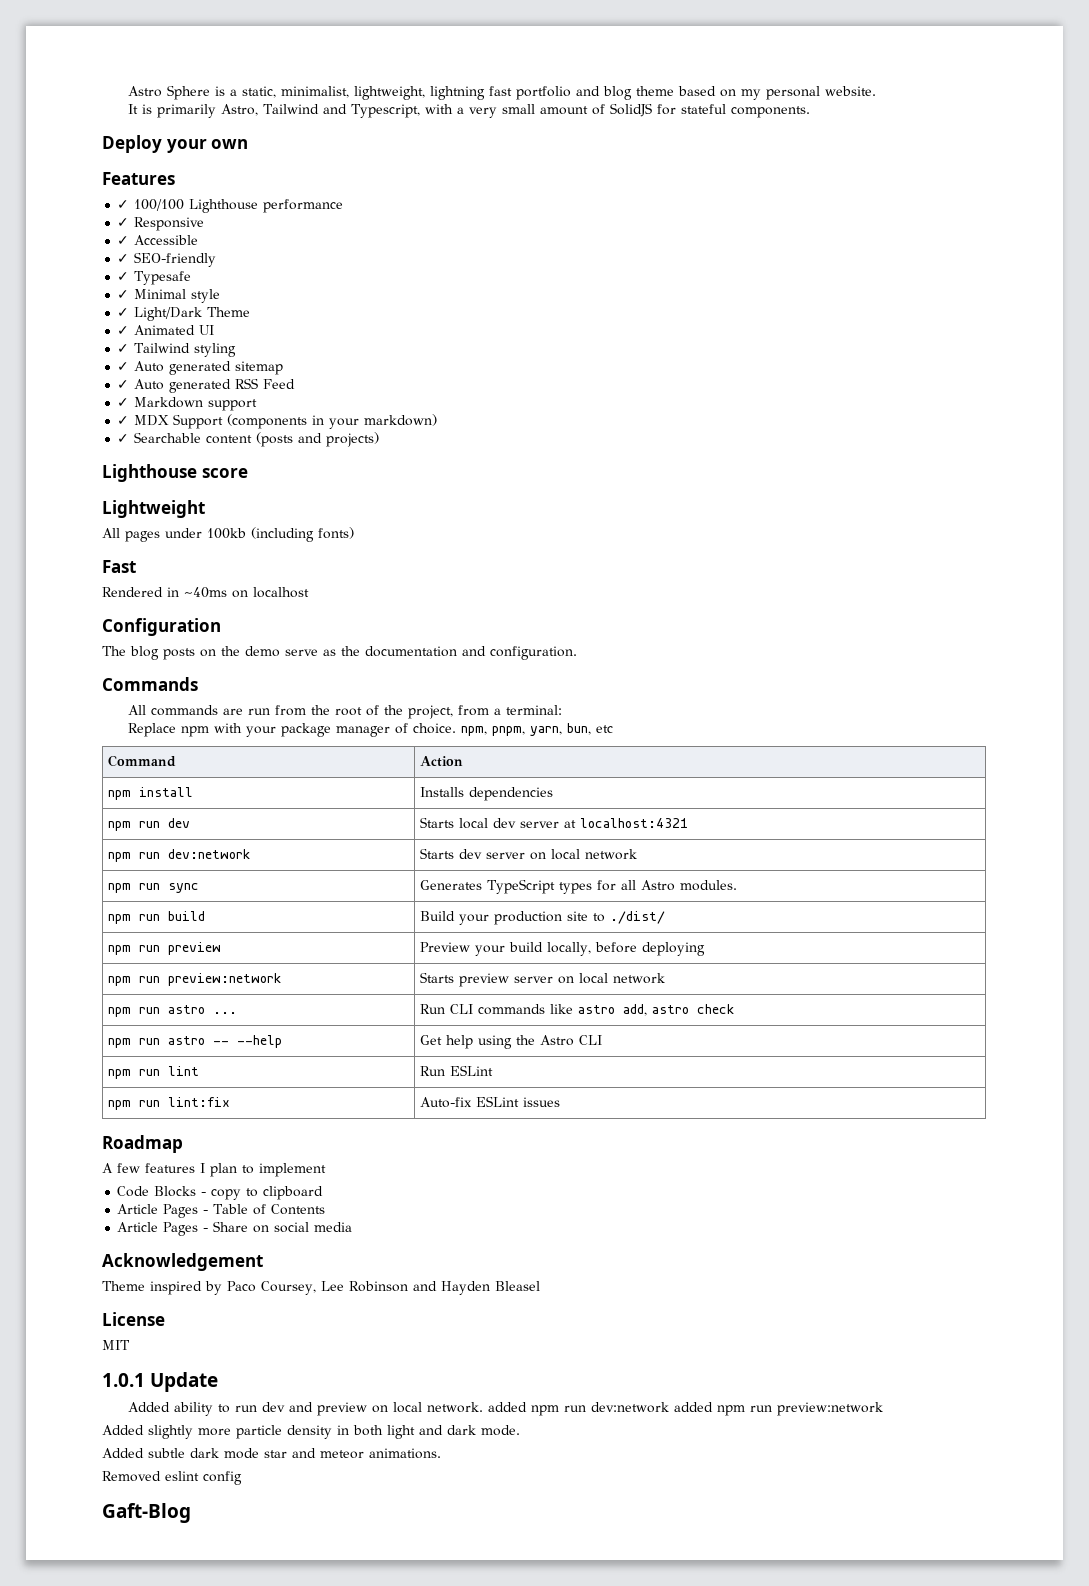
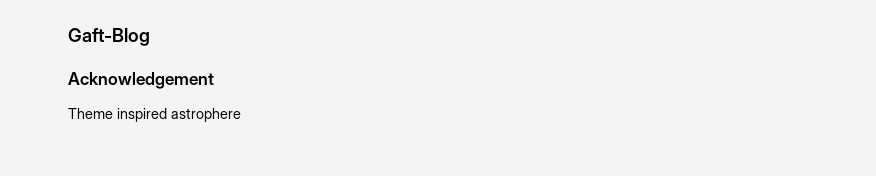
- Astro Sphere is a static, minimalist, lightweight, lightning fast portfolio and blog theme based on my personal website.
- It is primarily Astro, Tailwind and Typescript, with a very small amount of SolidJS for stateful components.
- Deploy your own
- Features
- ✓ 100/100 Lighthouse performance
- ✓ Responsive
- ✓ Accessible
- ✓ SEO-friendly
- ✓ Typesafe
- ✓ Minimal style
- ✓ Light/Dark Theme
- ✓ Animated UI
- ✓ Tailwind styling
- ✓ Auto generated sitemap
- ✓ Auto generated RSS Feed
- ✓ Markdown support
- ✓ MDX Support (components in your markdown)
- ✓ Searchable content (posts and projects)
- Lighthouse score
- Lightweight
- All pages under 100kb (including fonts)
- Fast
- Rendered in ~40ms on localhost
- Configuration
- The blog posts on the demo serve as the documentation and configuration.
- Commands
- All commands are run from the root of the project, from a terminal:
- Replace npm with your package manager of choice. npm, pnpm, yarn, bun, etc
- Command | Action
- npm install | Installs dependencies
- npm run dev | Starts local dev server at localhost:4321
- npm run dev:network | Starts dev server on local network
- npm run sync | Generates TypeScript types for all Astro modules.
- npm run build | Build your production site to ./dist/
- npm run preview | Preview your build locally, before deploying
- npm run preview:network | Starts preview server on local network
- npm run astro ... | Run CLI commands like astro add, astro check
- npm run astro -- --help | Get help using the Astro CLI
- npm run lint | Run ESLint
- npm run lint:fix | Auto-fix ESLint issues
- Roadmap
- A few features I plan to implement
- Code Blocks - copy to clipboard
- Article Pages - Table of Contents
- Article Pages - Share on social media
+ Gaft-Blog
  Acknowledgement
- Theme inspired by Paco Coursey, Lee Robinson and Hayden Bleasel
- License
- MIT
- 1.0.1 Update
- Added ability to run dev and preview on local network. added npm run dev:network added npm run preview:network
- Added slightly more particle density in both light and dark mode.
- Added subtle dark mode star and meteor animations.
- Removed eslint config
- Gaft-Blog
+ Theme inspired astrophere

